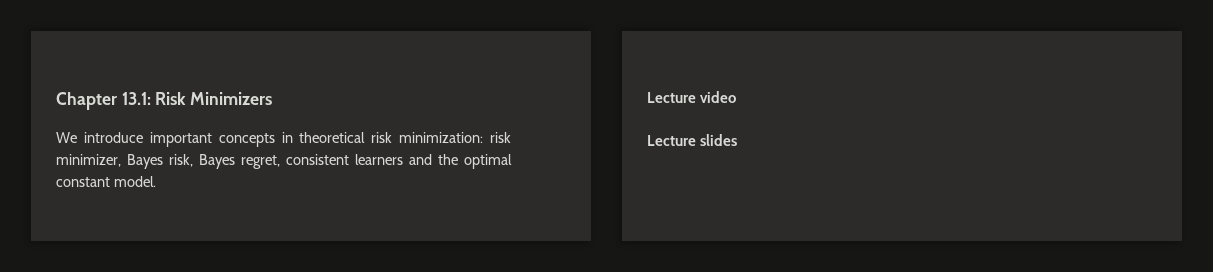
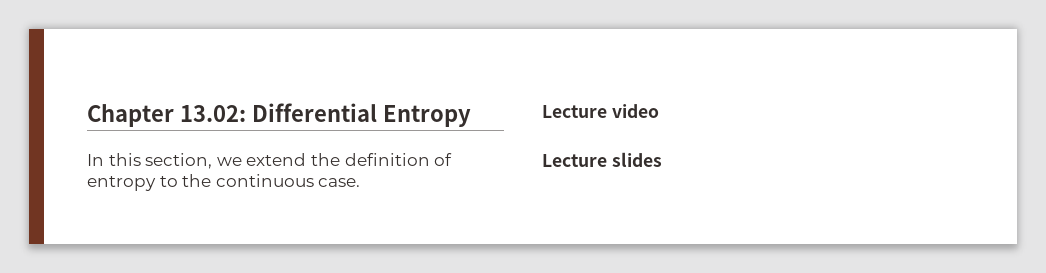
- Chapter 13.1: Risk Minimizers
- We introduce important concepts in theoretical risk minimization: risk minimizer, Bayes risk, Bayes regret, consistent learners and the optimal constant model.
+ Chapter 13.02: Differential Entropy
+ In this section, we extend the definition of entropy to the continuous case.

